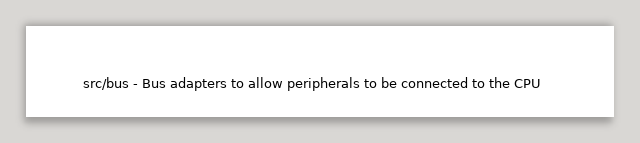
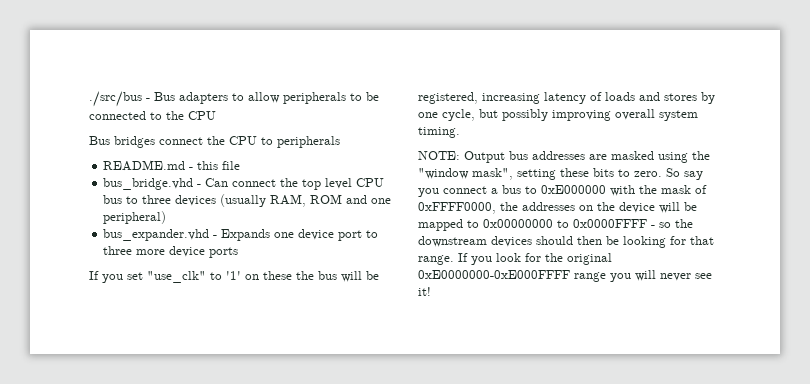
- src/bus - Bus adapters to allow peripherals to be connected to the CPU
+ ./src/bus - Bus adapters to allow peripherals to be connected to the CPU
+ Bus bridges connect the CPU to peripherals
+ README.md - this file
+ bus_bridge.vhd - Can connect the top level CPU bus to three devices (usually RAM, ROM and one peripheral)
+ bus_expander.vhd - Expands one device port to three more device ports
+ If you set "use_clk" to '1' on these the bus will be registered, increasing latency of loads and stores by one cycle, but possibly improving overall system timing.
+ NOTE: Output bus addresses are masked using the "window mask", setting these bits to zero. So say you connect a bus to 0xE000000 with the mask of 0xFFFF0000, the addresses on the device will be mapped to 0x00000000 to 0x0000FFFF - so the downstream devices should then be looking for that range. If you look for the original 0xE0000000-0xE000FFFF range you will never see it!

